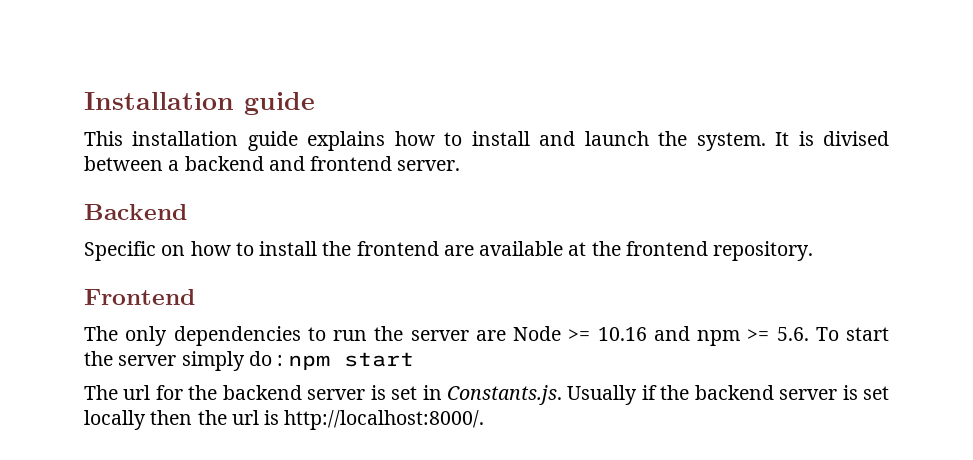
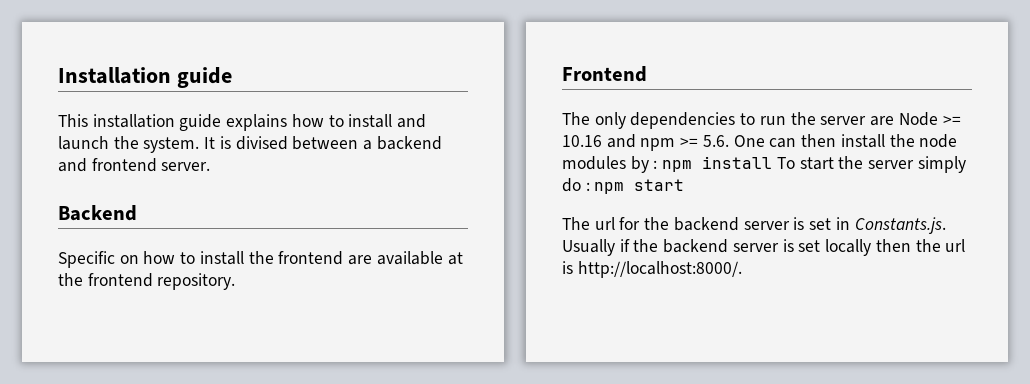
- The only dependencies to run the server are Node >= 10.16 and npm >= 5.6. To start the server simply do : npm start
+ The only dependencies to run the server are Node >= 10.16 and npm >= 5.6. One can then install the node modules by : npm install To start the server simply do : npm start

